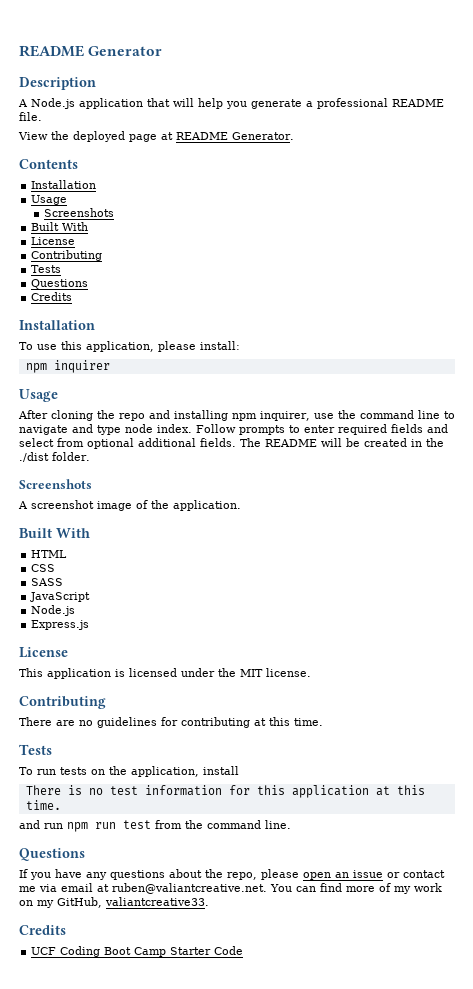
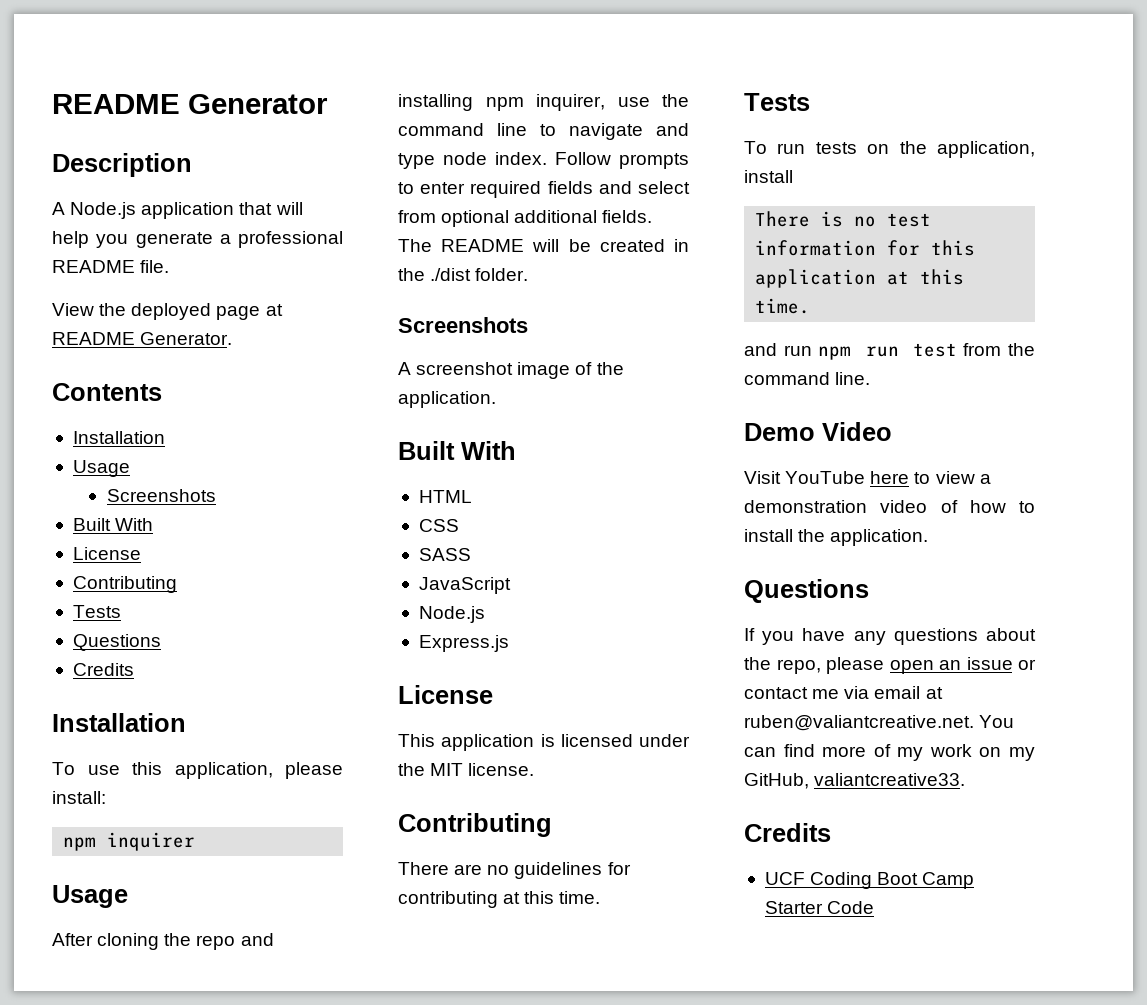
+ Demo Video
+ Visit YouTube here to view a demonstration video of how to install the application.

